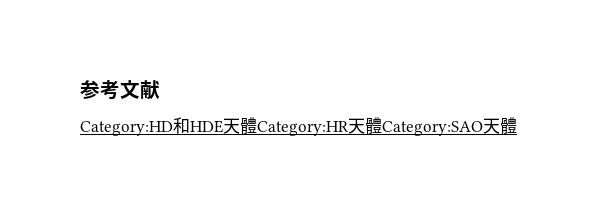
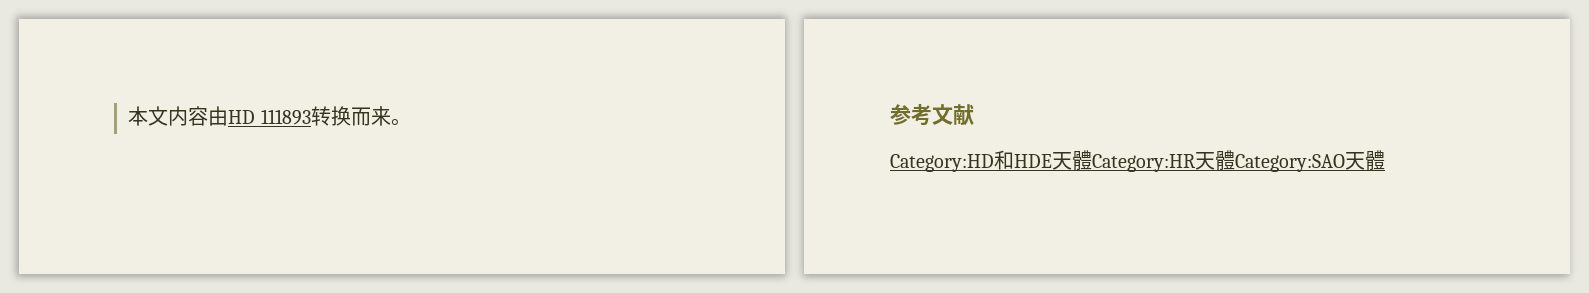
+ 本文内容由HD 111893转换而来。

